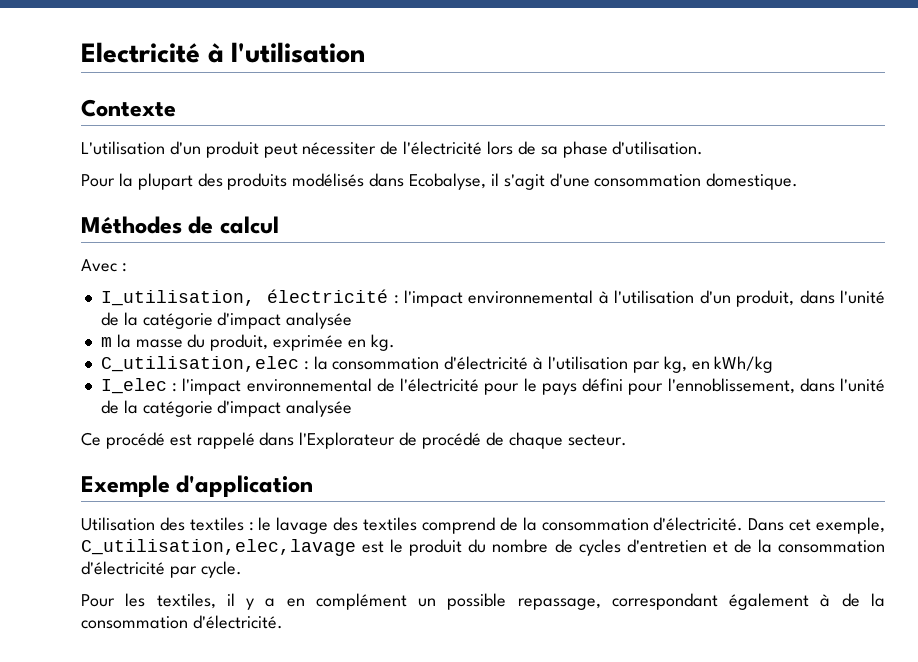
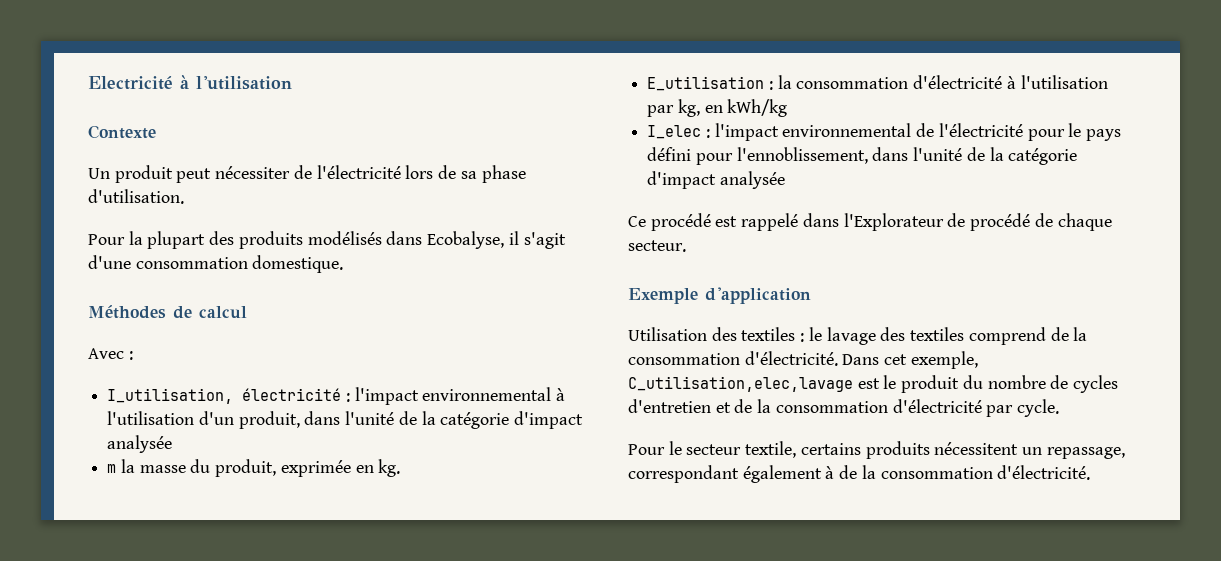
- L'utilisation d'un produit peut nécessiter de l'électricité lors de sa phase d'utilisation.
+ Un produit peut nécessiter de l'électricité lors de sa phase d'utilisation.
- C_utilisation,elec : la consommation d'électricité à l'utilisation par kg, en kWh/kg
+ E_utilisation : la consommation d'électricité à l'utilisation par kg, en kWh/kg
- Pour les textiles, il y a en complément un possible repassage, correspondant également à de la consommation d'électricité.
+ Pour le secteur textile, certains produits nécessitent un repassage, correspondant également à de la consommation d'électricité.

